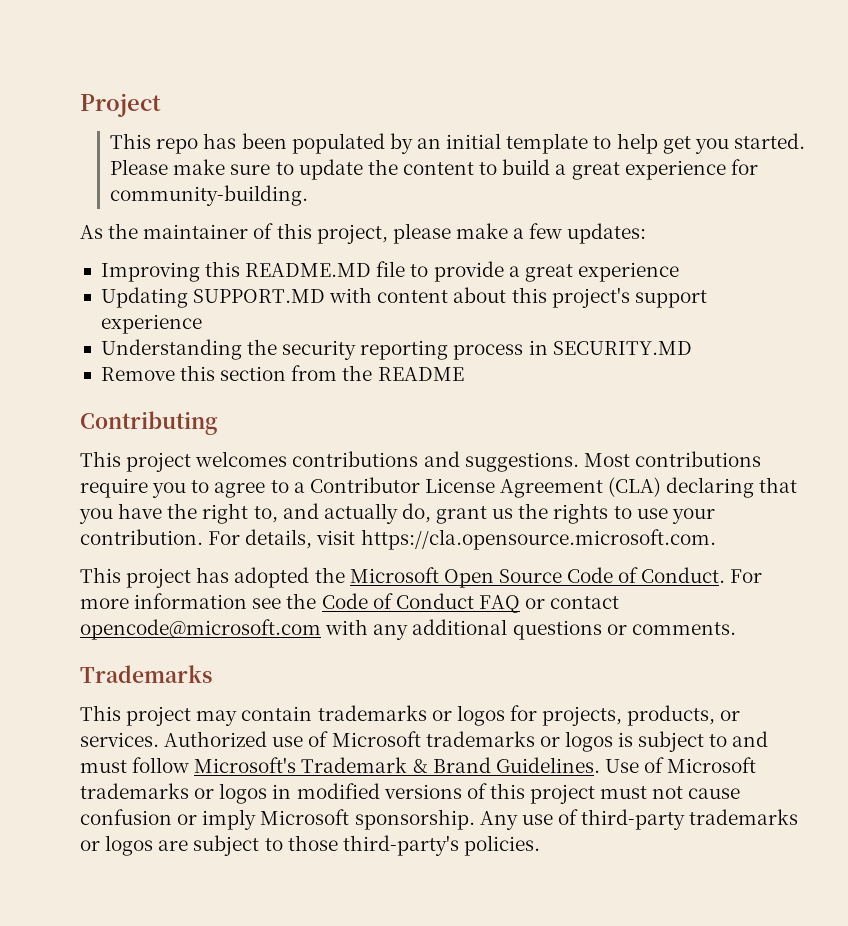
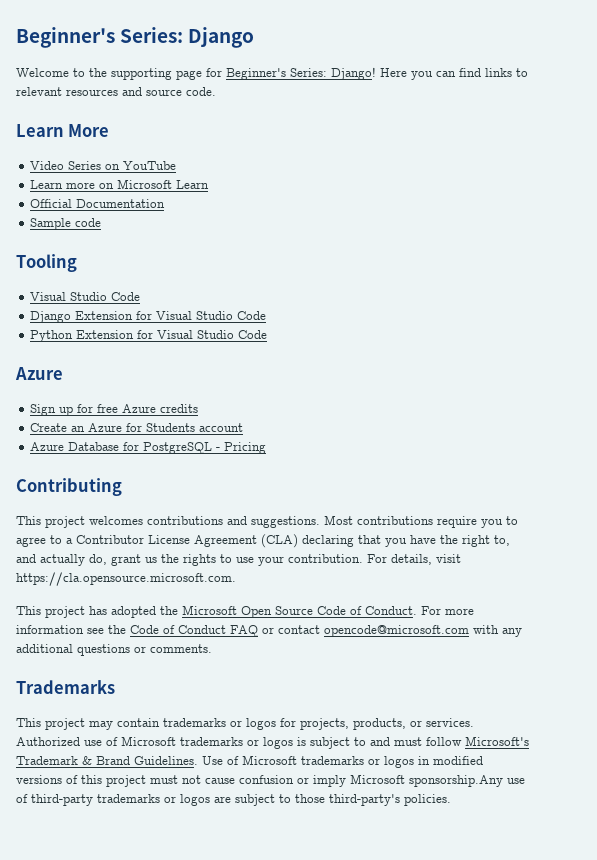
- Project
- This repo has been populated by an initial template to help get you started. Please make sure to update the content to build a great experience for community-building.
- As the maintainer of this project, please make a few updates:
- Improving this README.MD file to provide a great experience
- Updating SUPPORT.MD with content about this project's support experience
- Understanding the security reporting process in SECURITY.MD
- Remove this section from the README
+ Beginner's Series: Django
+ Welcome to the supporting page for Beginner's Series: Django! Here you can find links to relevant resources and source code.
+ Learn More
+ Video Series on YouTube
+ Learn more on Microsoft Learn
+ Official Documentation
+ Sample code
+ Tooling
+ Visual Studio Code
+ Django Extension for Visual Studio Code
+ Python Extension for Visual Studio Code
+ Azure
+ Sign up for free Azure credits
+ Create an Azure for Students account
+ Azure Database for PostgreSQL - Pricing
- Use of Microsoft trademarks or logos in modified versions of this project must not cause confusion or imply Microsoft sponsorship. Any use of third-party trademarks or logos are subject to those third-party's policies.
+ Use of Microsoft trademarks or logos in modified versions of this project must not cause confusion or imply Microsoft sponsorship.Any use of third-party trademarks or logos are subject to those third-party's policies.

